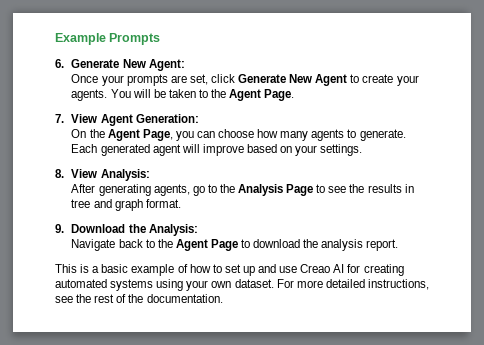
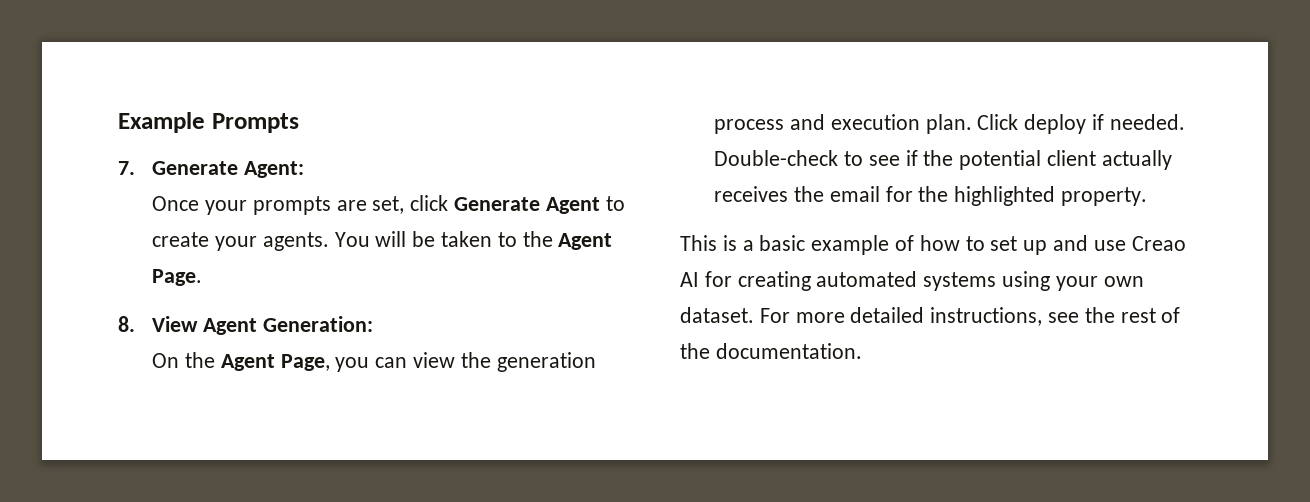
- 6. Generate New Agent:
+ 7. Generate Agent:
- Once your prompts are set, click Generate New Agent to create your agents.
+ Once your prompts are set, click Generate Agent to create your agents.
- 7. View Agent Generation:
+ 8. View Agent Generation:
- On the Agent Page, you can choose how many agents to generate. Each generated agent will improve based on your settings.
- 8. View Analysis:
- After generating agents, go to the Analysis Page to see the results in tree and graph format.
- 9. Download the Analysis:
- Navigate back to the Agent Page to download the analysis report.
+ On the Agent Page, you can view the generation process and execution plan. Click deploy if needed. Double-check to see if the potential client actually receives the email for the highlighted property.

